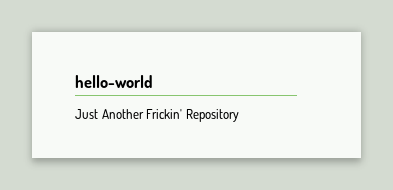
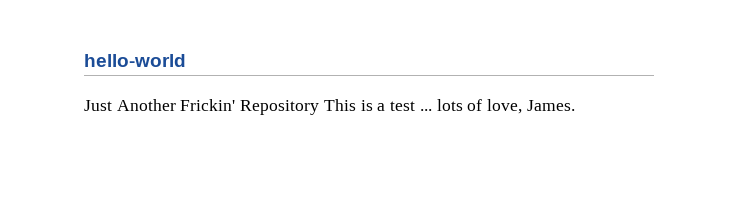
- Just Another Frickin' Repository
+ Just Another Frickin' Repository This is a test ... lots of love, James.

